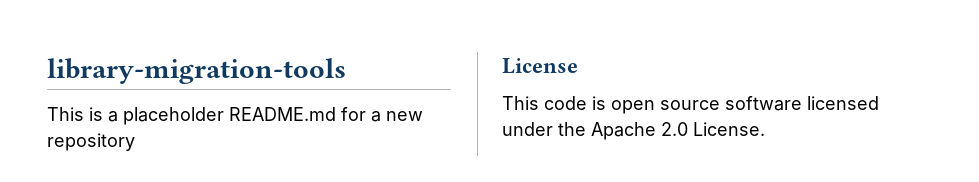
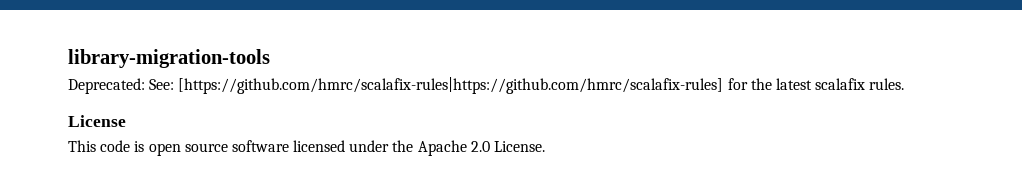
- This is a placeholder README.md for a new repository
+ Deprecated: See: [https://github.com/hmrc/scalafix-rules|https://github.com/hmrc/scalafix-rules] for the latest scalafix rules.

